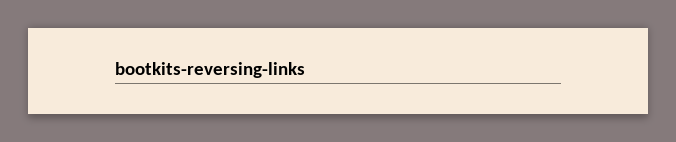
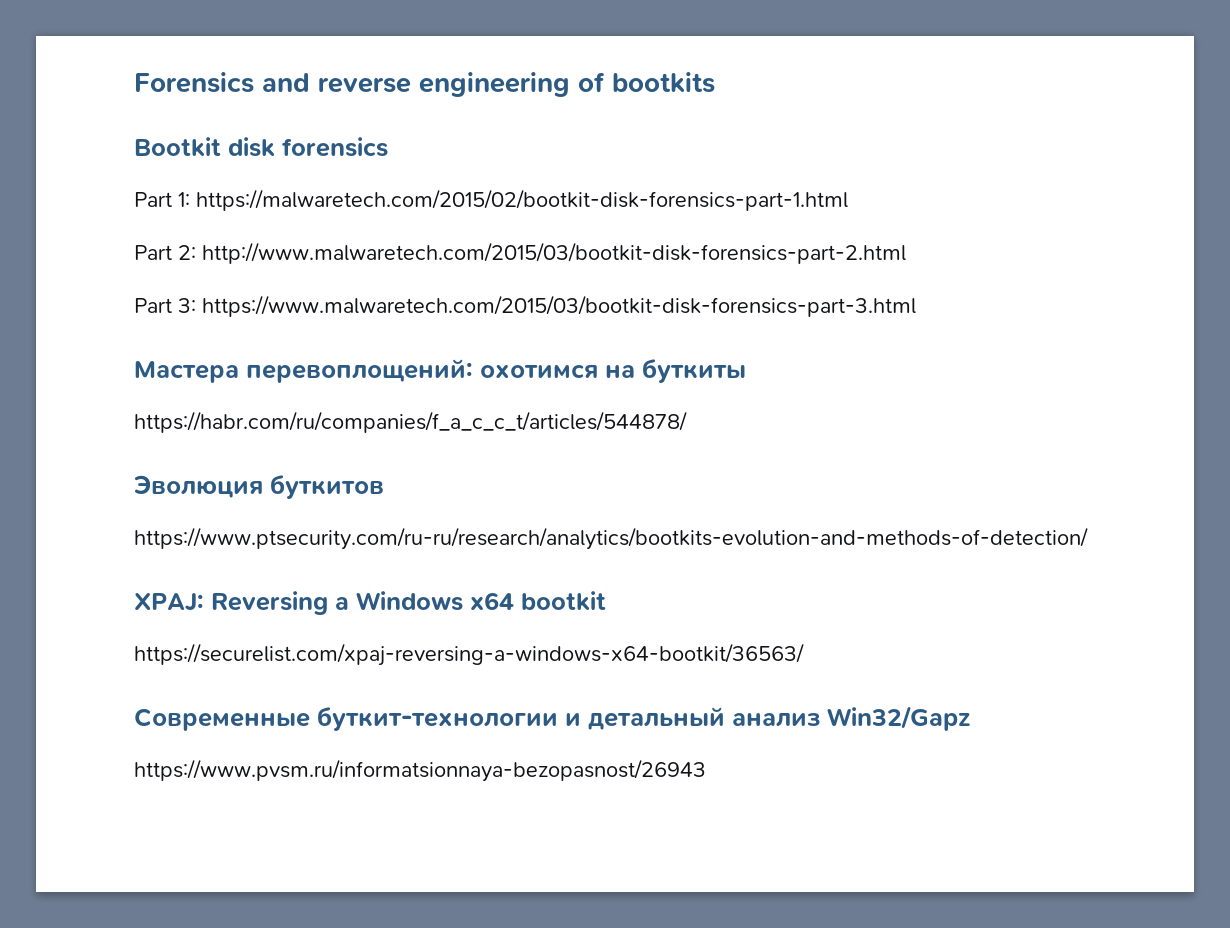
- bootkits-reversing-links
+ Forensics and reverse engineering of bootkits
+ Bootkit disk forensics
+ Part 1: https://malwaretech.com/2015/02/bootkit-disk-forensics-part-1.html
+ Part 2: http://www.malwaretech.com/2015/03/bootkit-disk-forensics-part-2.html
+ Part 3: https://www.malwaretech.com/2015/03/bootkit-disk-forensics-part-3.html
+ Мастера перевоплощений: охотимся на буткиты
+ https://habr.com/ru/companies/f_a_c_c_t/articles/544878/
+ Эволюция буткитов
+ https://www.ptsecurity.com/ru-ru/research/analytics/bootkits-evolution-and-methods-of-detection/
+ XPAJ: Reversing a Windows x64 bootkit
+ https://securelist.com/xpaj-reversing-a-windows-x64-bootkit/36563/
+ Современные буткит-технологии и детальный анализ Win32/Gapz
+ https://www.pvsm.ru/informatsionnaya-bezopasnost/26943

